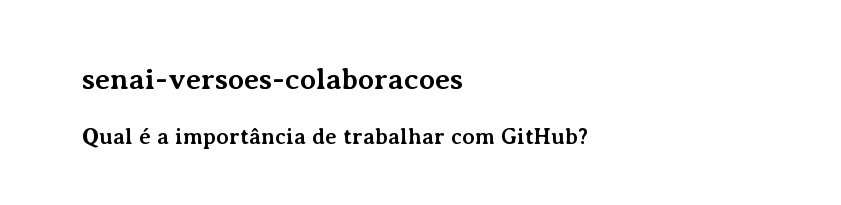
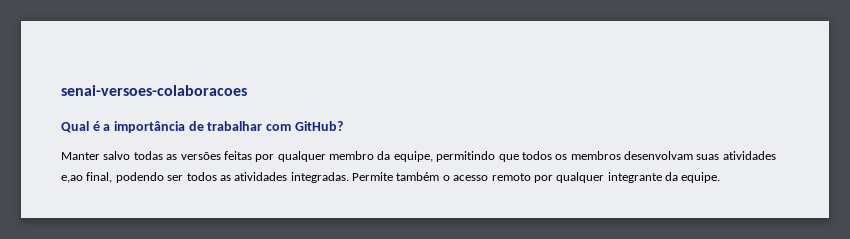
+ Manter salvo todas as versões feitas por qualquer membro da equipe, permitindo que todos os membros desenvolvam suas atividades e,ao final, podendo ser todos as atividades integradas. Permite também o acesso remoto por qualquer integrante da equipe.

